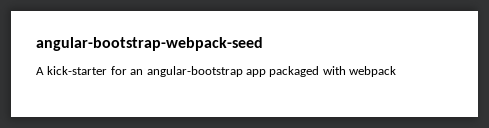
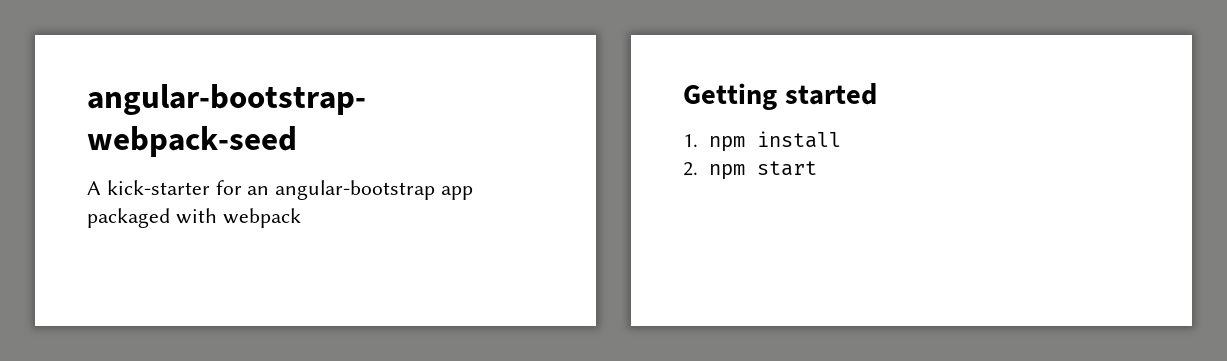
+ Getting started
+ 1. npm install
+ 2. npm start

